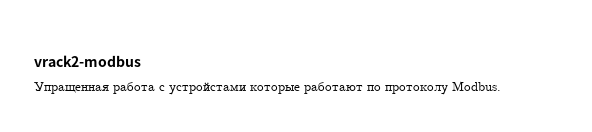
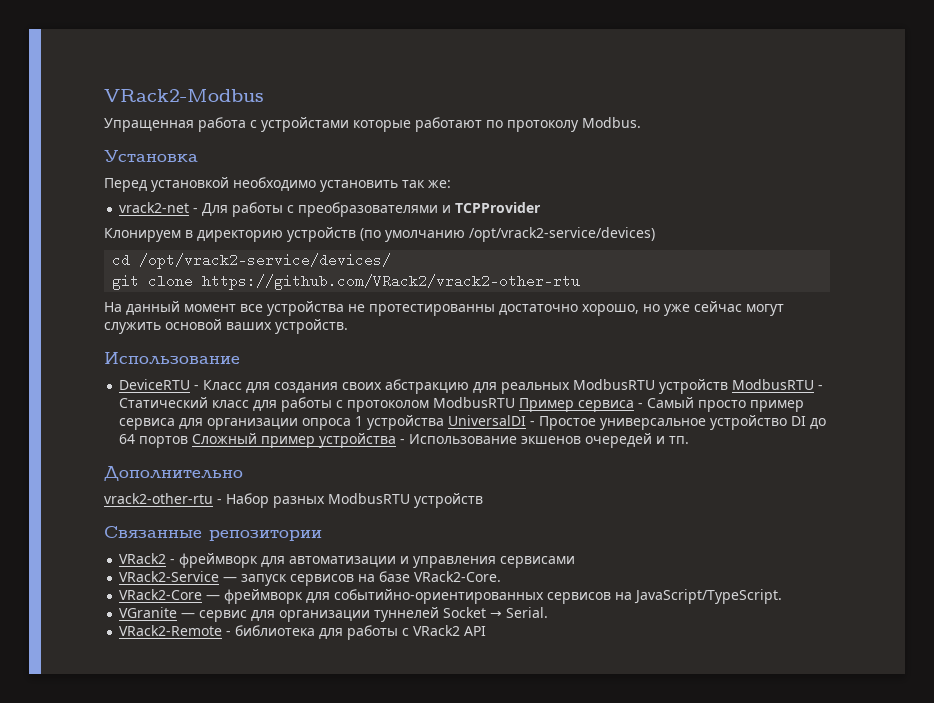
- vrack2-modbus
+ VRack2-Modbus
+ Установка
+ Перед установкой необходимо установить так же:
+ vrack2-net - Для работы с преобразователями и TCPProvider
+ Клонируем в директорию устройств (по умолчанию /opt/vrack2-service/devices)
+ cd /opt/vrack2-service/devices/
+ git clone https://github.com/VRack2/vrack2-other-rtu
+ На данный момент все устройства не протестированны достаточно хорошо, но уже сейчас могут служить основой ваших устройств.
+ Использование
+ DeviceRTU - Класс для создания своих абстракцию для реальных ModbusRTU устройств ModbusRTU - Статический класс для работы с протоколом ModbusRTU Пример сервиса - Самый просто пример сервиса для организации опроса 1 устройства UniversalDI - Простое универсальное устройство DI до 64 портов Сложный пример устройства - Использование экшенов очередей и тп.
+ Дополнительно
+ vrack2-other-rtu - Набор разных ModbusRTU устройств
+ Связанные репозитории
+ VRack2 - фреймворк для автоматизации и управления сервисами
+ VRack2-Service — запуск сервисов на базе VRack2-Core.
+ VRack2-Core — фреймворк для событийно-ориентированных сервисов на JavaScript/TypeScript.
+ VGranite — сервис для организации туннелей Socket → Serial.
+ VRack2-Remote - библиотека для работы с VRack2 API

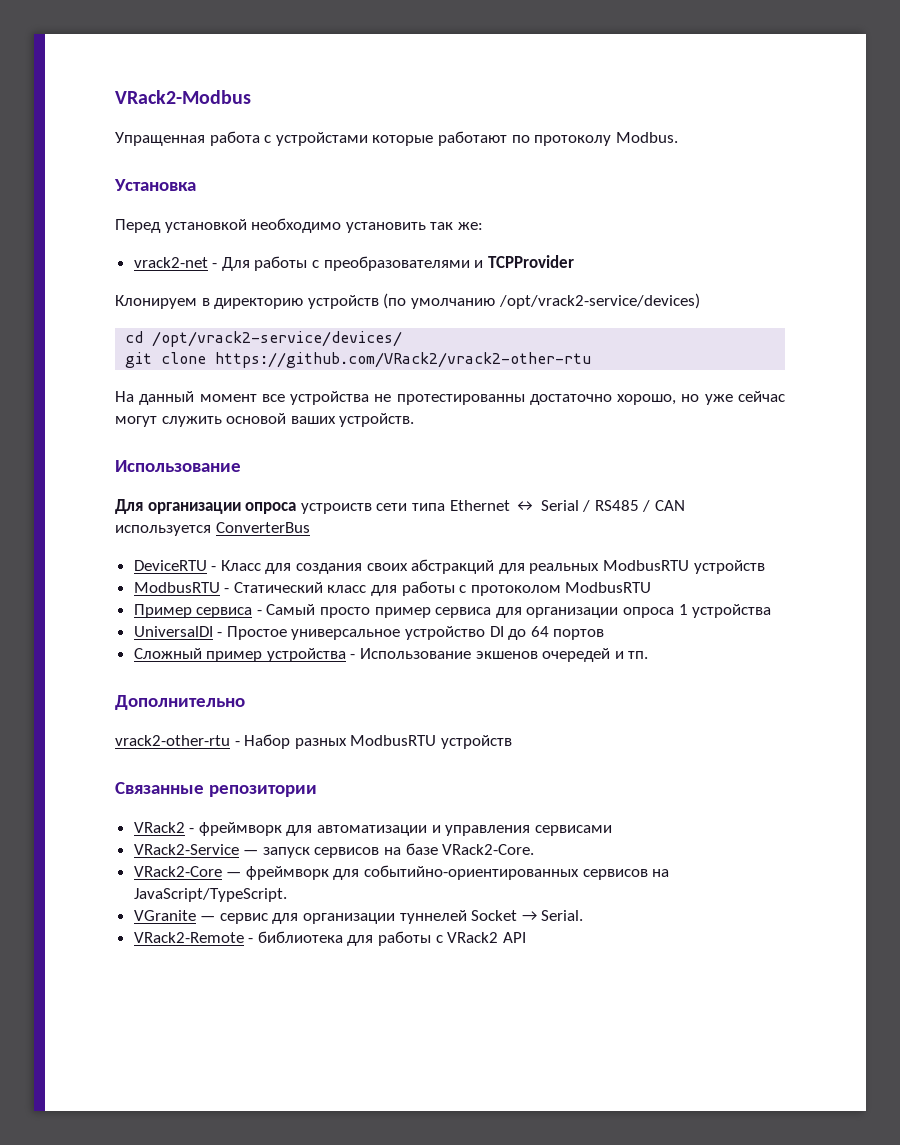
+ Для организации опроса устроиств сети типа Ethernet ↔ Serial / RS485 / CAN используется ConverterBus
- DeviceRTU - Класс для создания своих абстракцию для реальных ModbusRTU устройств ModbusRTU - Статический класс для работы с протоколом ModbusRTU Пример сервиса - Самый просто пример сервиса для организации опроса 1 устройства UniversalDI - Простое универсальное устройство DI до 64 портов Сложный пример устройства - Использование экшенов очередей и тп.
+ DeviceRTU - Класс для создания своих абстракций для реальных ModbusRTU устройств
+ ModbusRTU - Статический класс для работы с протоколом ModbusRTU
+ Пример сервиса - Самый просто пример сервиса для организации опроса 1 устройства
+ UniversalDI - Простое универсальное устройство DI до 64 портов
+ Сложный пример устройства - Использование экшенов очередей и тп.

